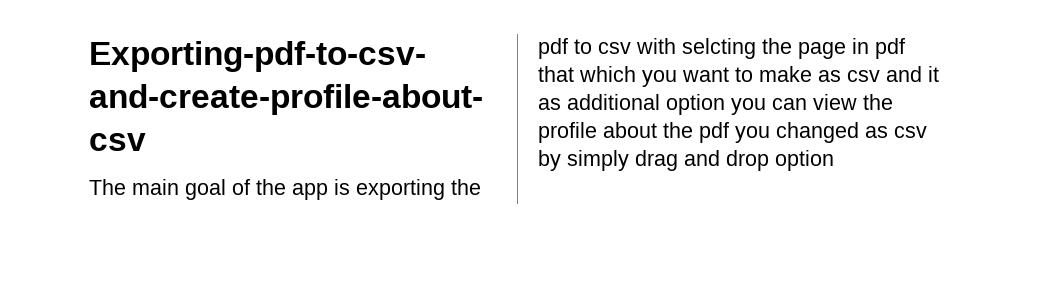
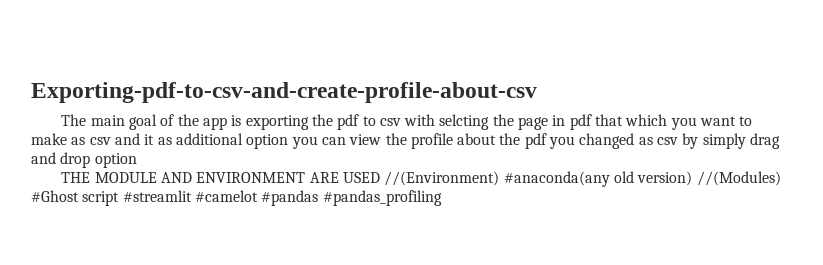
+ THE MODULE AND ENVIRONMENT ARE USED //(Environment) #anaconda(any old version) //(Modules) #Ghost script #streamlit #camelot #pandas #pandas_profiling

